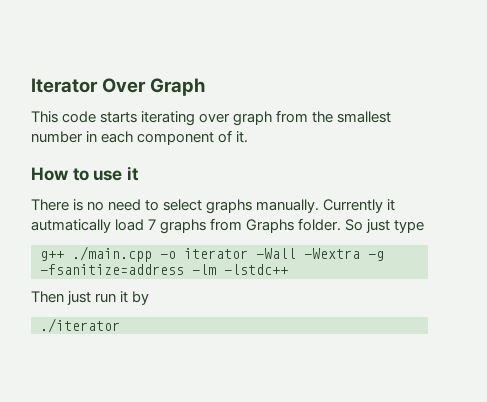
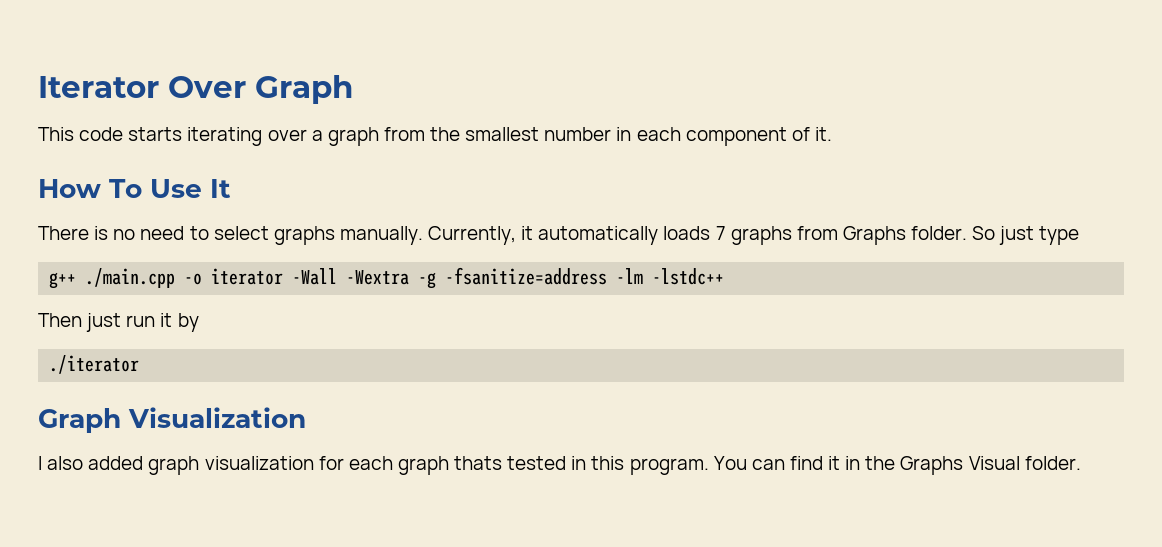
- This code starts iterating over graph from the smallest number in each component of it.
+ This code starts iterating over a graph from the smallest number in each component of it.
- How to use it
+ How To Use It
- Currently it autmatically load 7 graphs from Graphs folder.
+ Currently, it automatically loads 7 graphs from Graphs folder.
+ Graph Visualization
+ I also added graph visualization for each graph thats tested in this program. You can find it in the Graphs Visual folder.

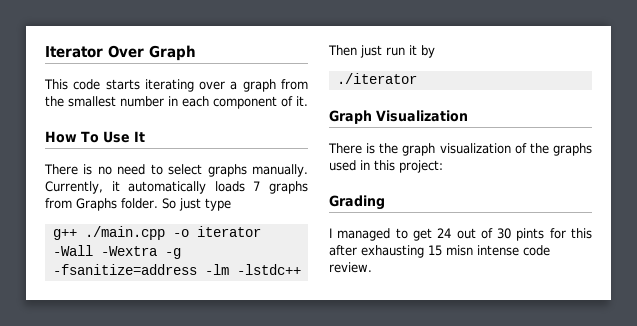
- I also added graph visualization for each graph thats tested in this program. You can find it in the Graphs Visual folder.
+ There is the graph visualization of the graphs used in this project:
+ Grading
+ I managed to get 24 out of 30 pints for this after exhausting 15 misn intense code review.

